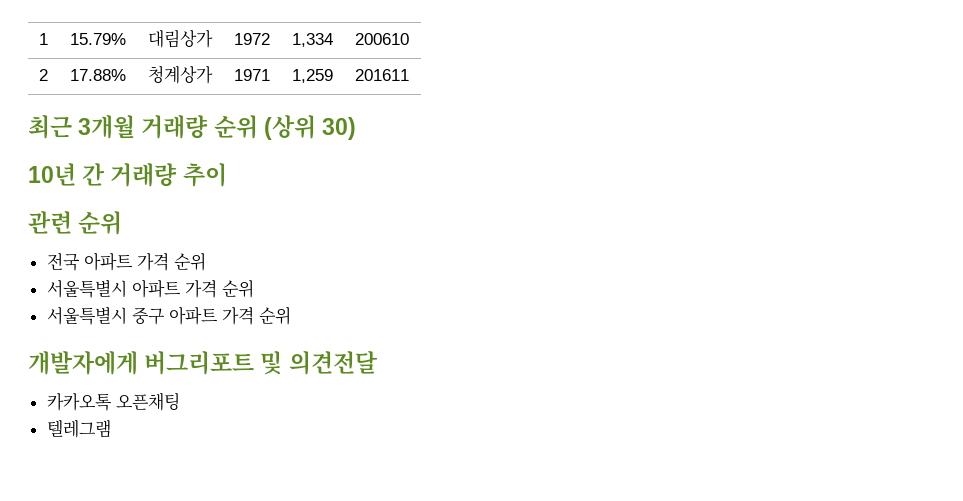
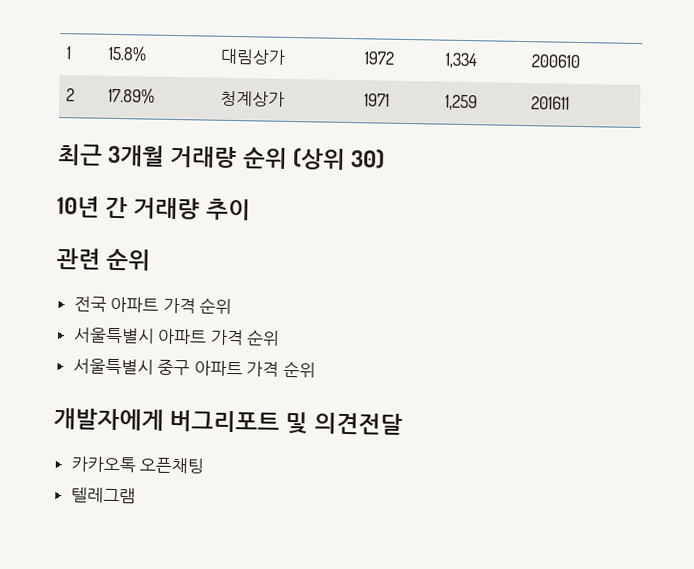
- 1 | 15.79% | 대림상가 | 1972 | 1,334 | 200610
+ 1 | 15.8% | 대림상가 | 1972 | 1,334 | 200610
- 2 | 17.88% | 청계상가 | 1971 | 1,259 | 201611
+ 2 | 17.89% | 청계상가 | 1971 | 1,259 | 201611

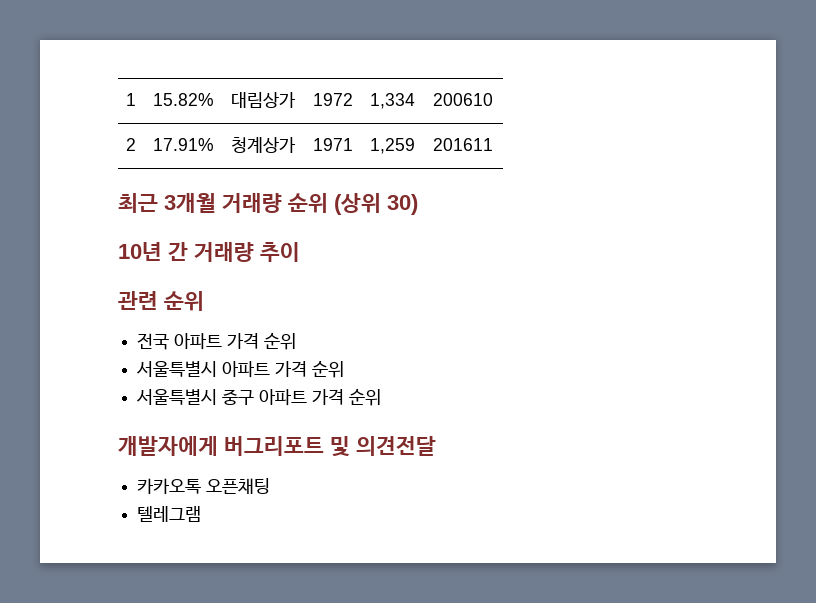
- 1 | 15.8% | 대림상가 | 1972 | 1,334 | 200610
+ 1 | 15.82% | 대림상가 | 1972 | 1,334 | 200610
- 2 | 17.89% | 청계상가 | 1971 | 1,259 | 201611
+ 2 | 17.91% | 청계상가 | 1971 | 1,259 | 201611

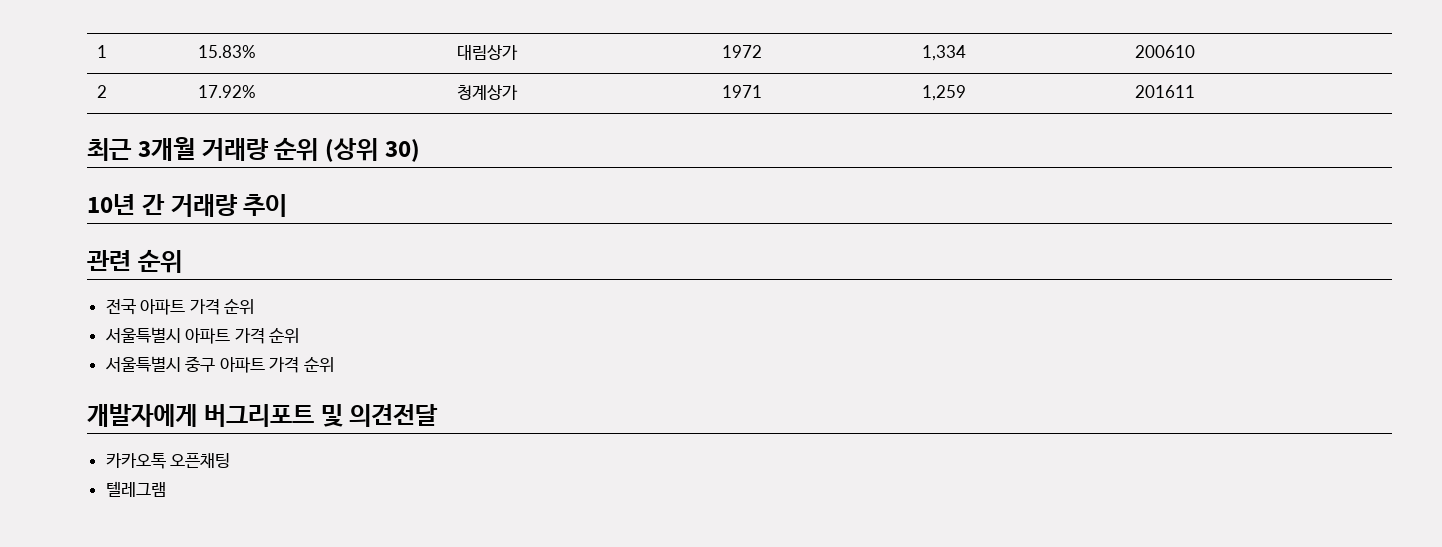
- 1 | 15.82% | 대림상가 | 1972 | 1,334 | 200610
+ 1 | 15.83% | 대림상가 | 1972 | 1,334 | 200610
- 2 | 17.91% | 청계상가 | 1971 | 1,259 | 201611
+ 2 | 17.92% | 청계상가 | 1971 | 1,259 | 201611

